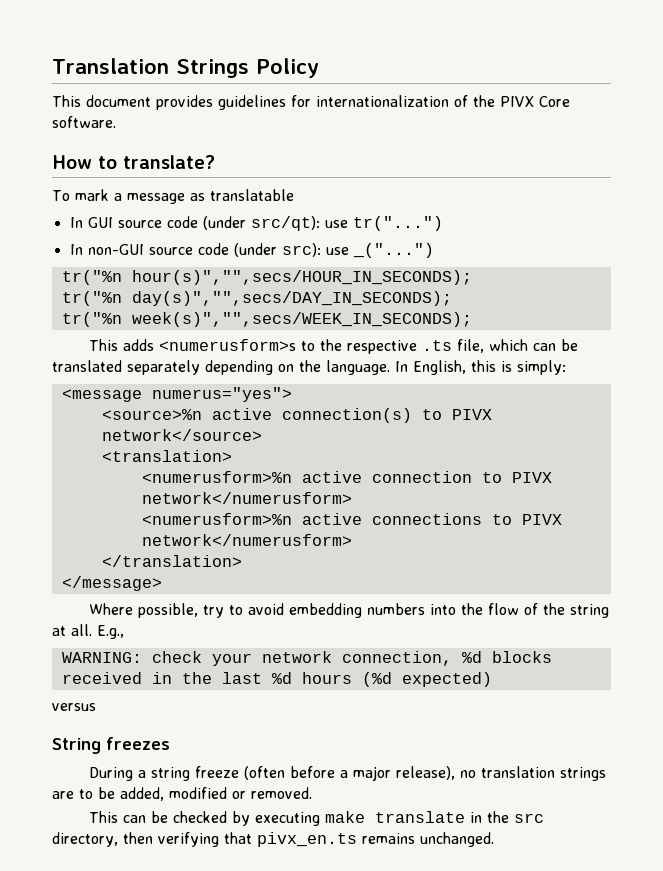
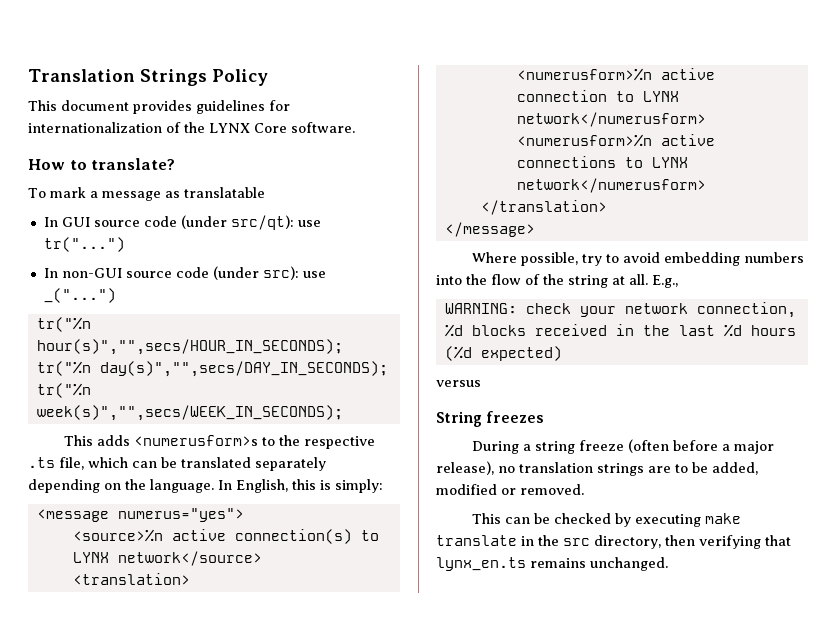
- This document provides guidelines for internationalization of the PIVX Core software.
+ This document provides guidelines for internationalization of the LYNX Core software.
- <source>%n active connection(s) to PIVX network</source>
+ <source>%n active connection(s) to LYNX network</source>
- <numerusform>%n active connection to PIVX network</numerusform>
+ <numerusform>%n active connection to LYNX network</numerusform>
- <numerusform>%n active connections to PIVX network</numerusform>
+ <numerusform>%n active connections to LYNX network</numerusform>
- This can be checked by executing make translate in the src directory, then verifying that pivx_en.ts remains unchanged.
+ This can be checked by executing make translate in the src directory, then verifying that lynx_en.ts remains unchanged.

